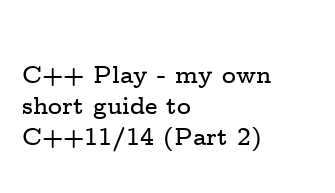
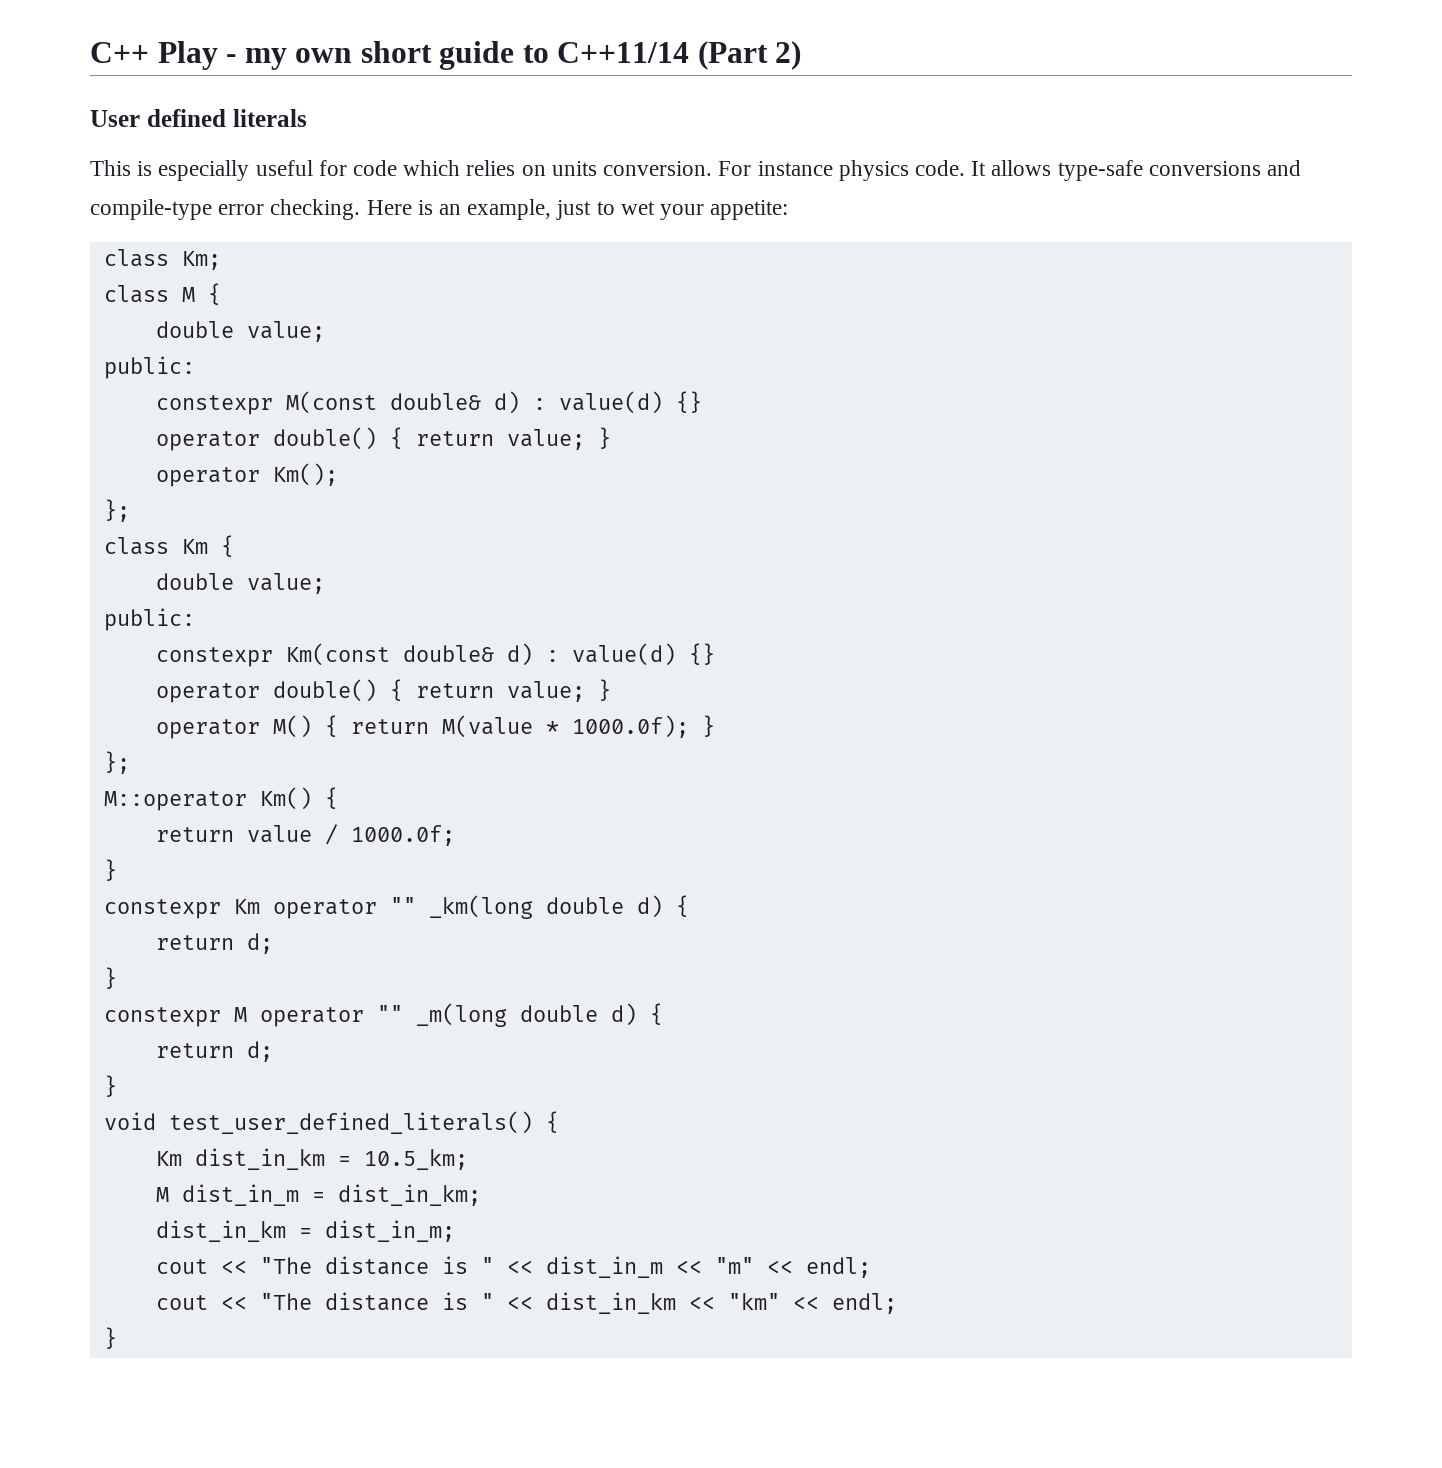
+ User defined literals
+ This is especially useful for code which relies on units conversion. For instance physics code. It allows type-safe conversions and compile-type error checking. Here is an example, just to wet your appetite:
+ class Km;
+ class M {
+ double value;
+ public:
+ constexpr M(const double& d) : value(d) {}
+ operator double() { return value; }
+ operator Km();
+ };
+ class Km {
+ double value;
+ public:
+ constexpr Km(const double& d) : value(d) {}
+ operator double() { return value; }
+ operator M() { return M(value * 1000.0f); }
+ };
+ M::operator Km() {
+ return value / 1000.0f;
+ }
+ constexpr Km operator "" _km(long double d) {
+ return d;
+ }
+ constexpr M operator "" _m(long double d) {
+ return d;
+ }
+ void test_user_defined_literals() {
+ Km dist_in_km = 10.5_km;
+ M dist_in_m = dist_in_km;
+ dist_in_km = dist_in_m;
+ cout << "The distance is " << dist_in_m << "m" << endl;
+ cout << "The distance is " << dist_in_km << "km" << endl;
+ }

